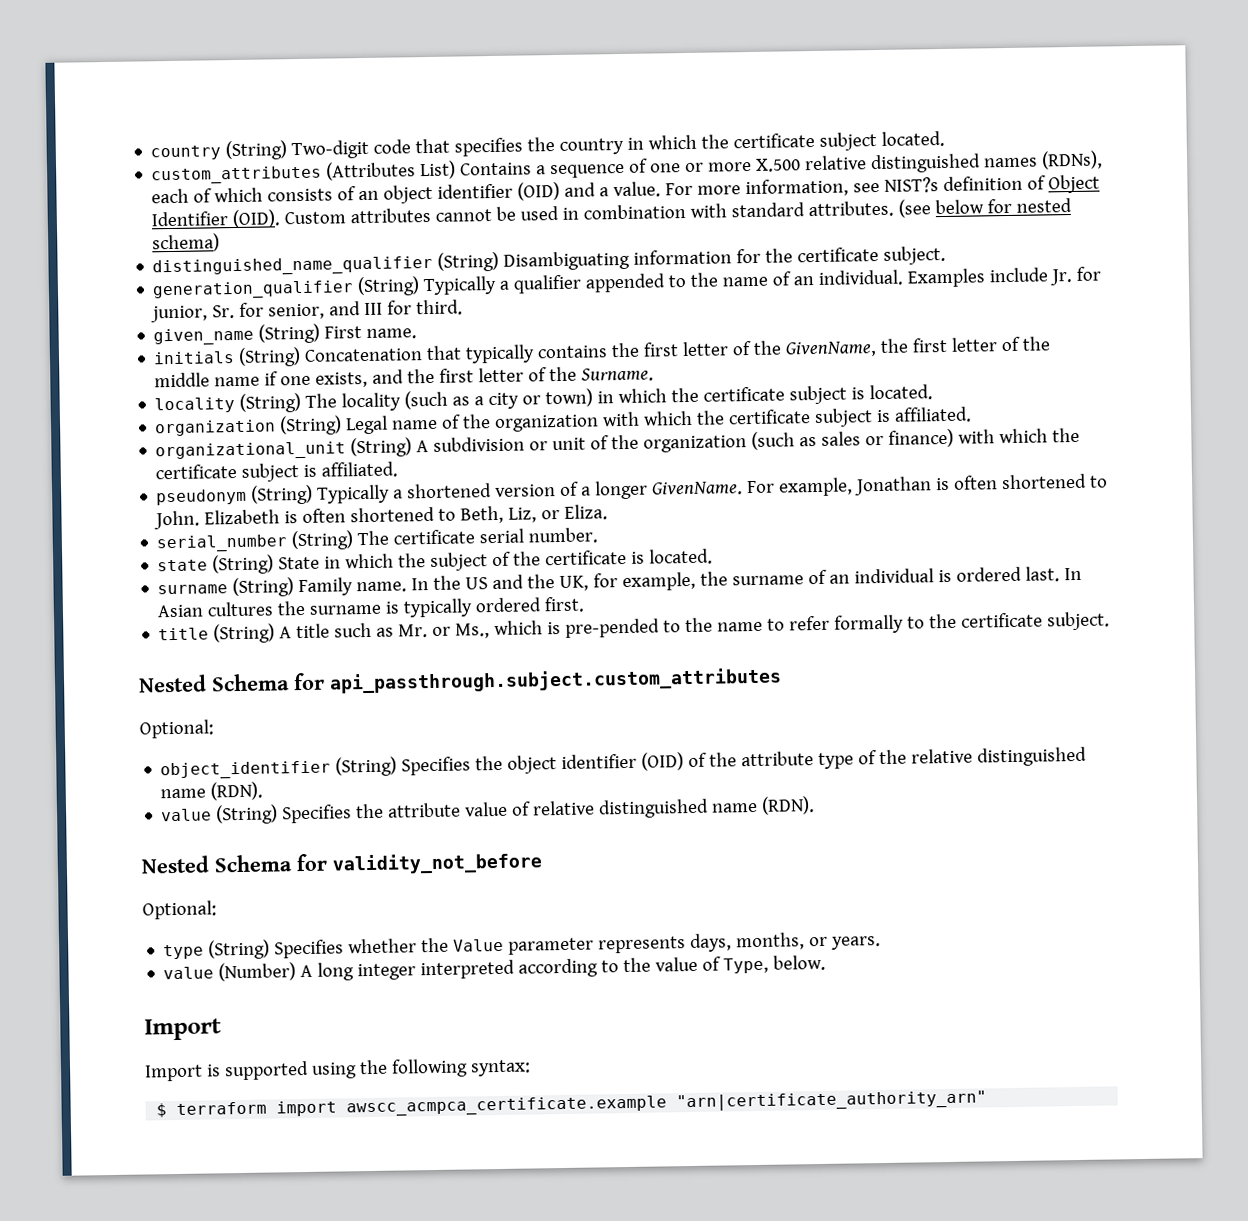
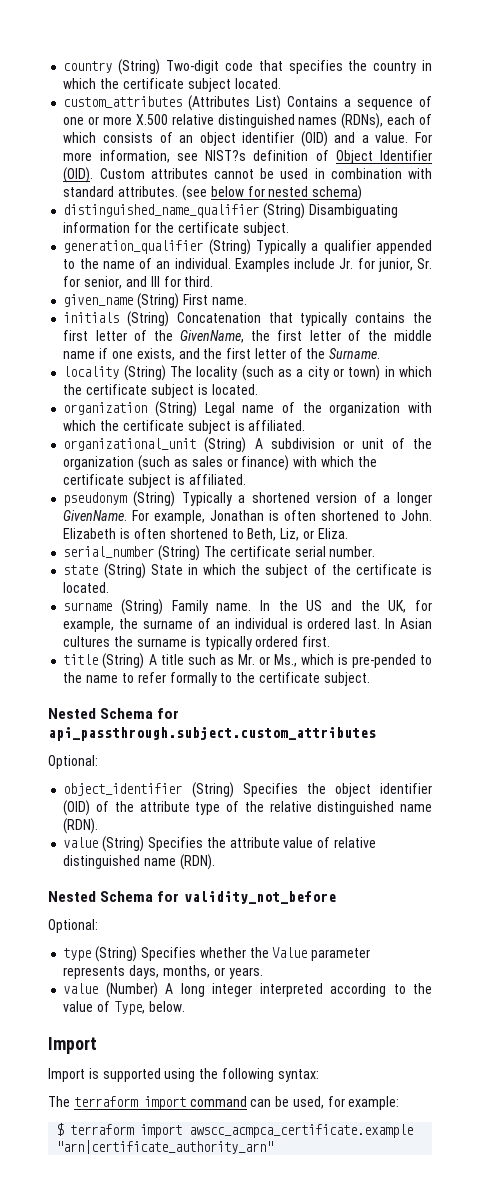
+ The terraform import command can be used, for example:

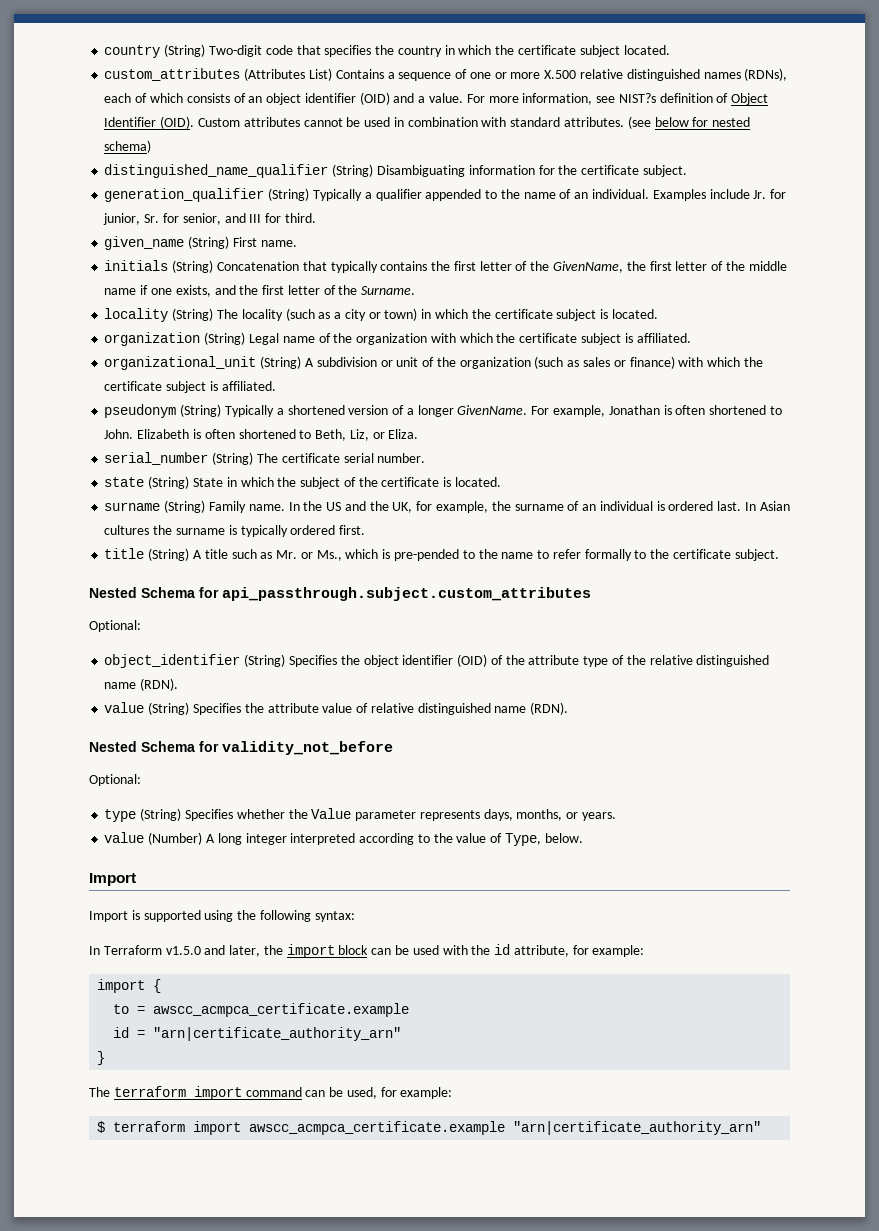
+ In Terraform v1.5.0 and later, the import block can be used with the id attribute, for example:
+ import {
+ to = awscc_acmpca_certificate.example
+ id = "arn|certificate_authority_arn"
+ }

